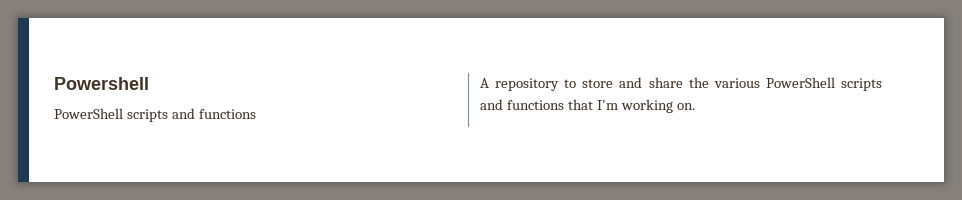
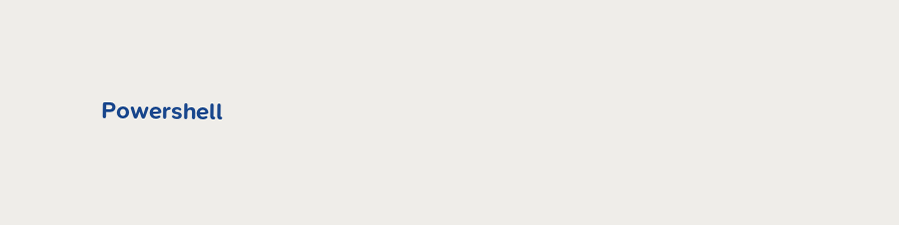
  Powershell
- PowerShell scripts and functions
- A repository to store and share the various PowerShell scripts and functions that I'm working on.

